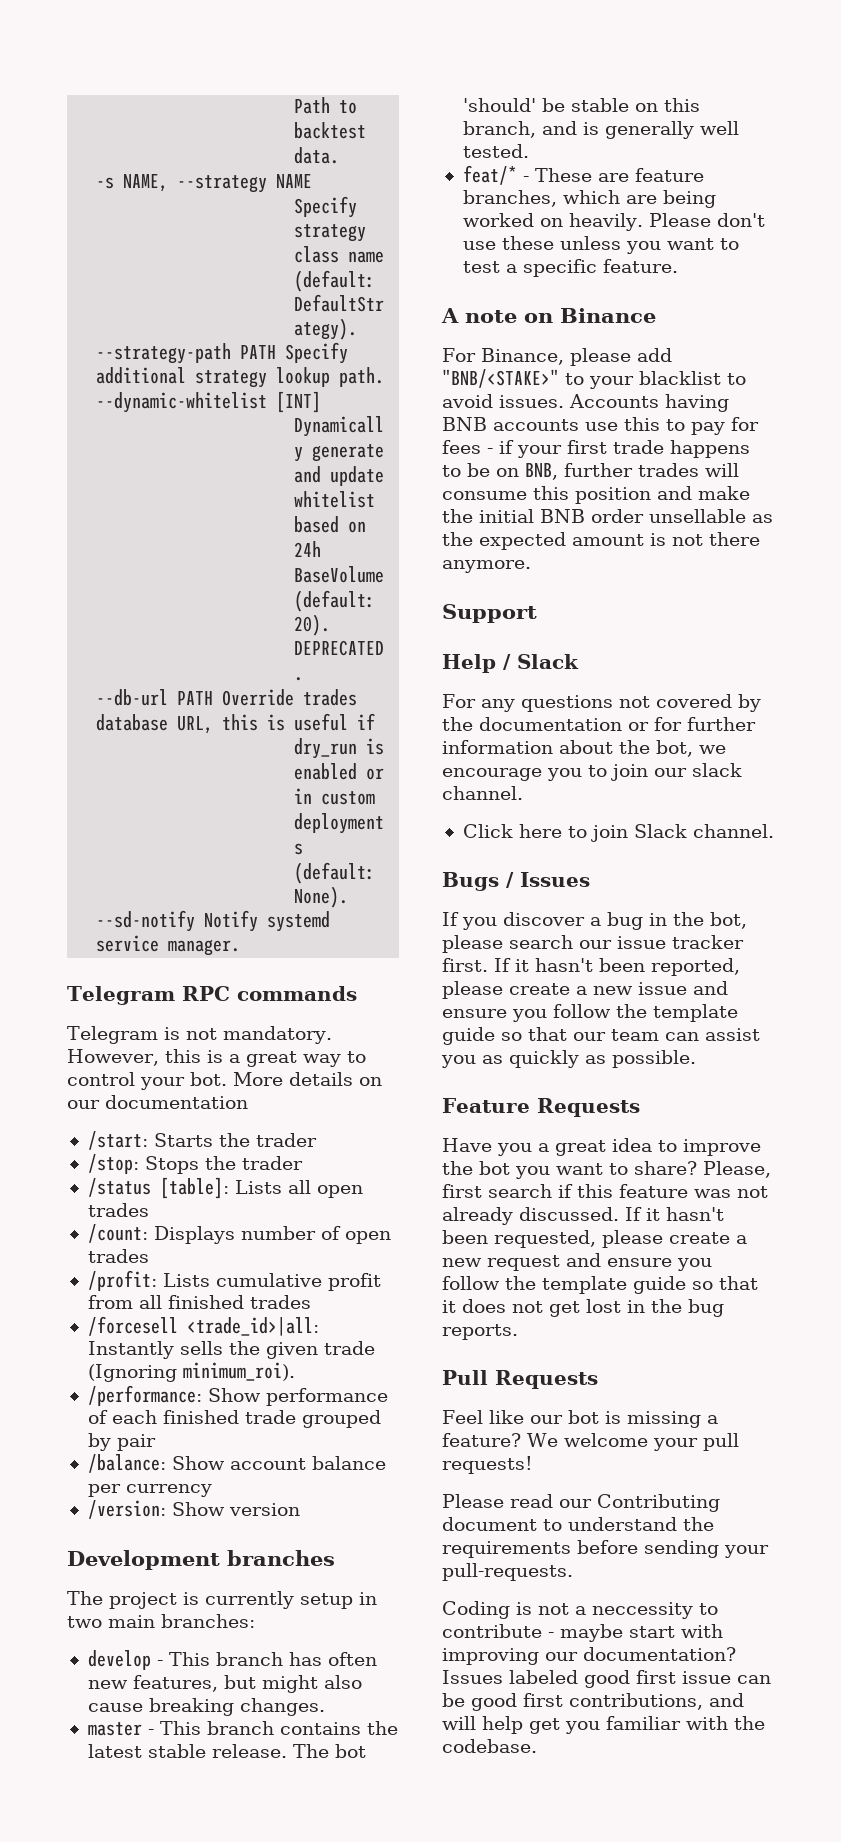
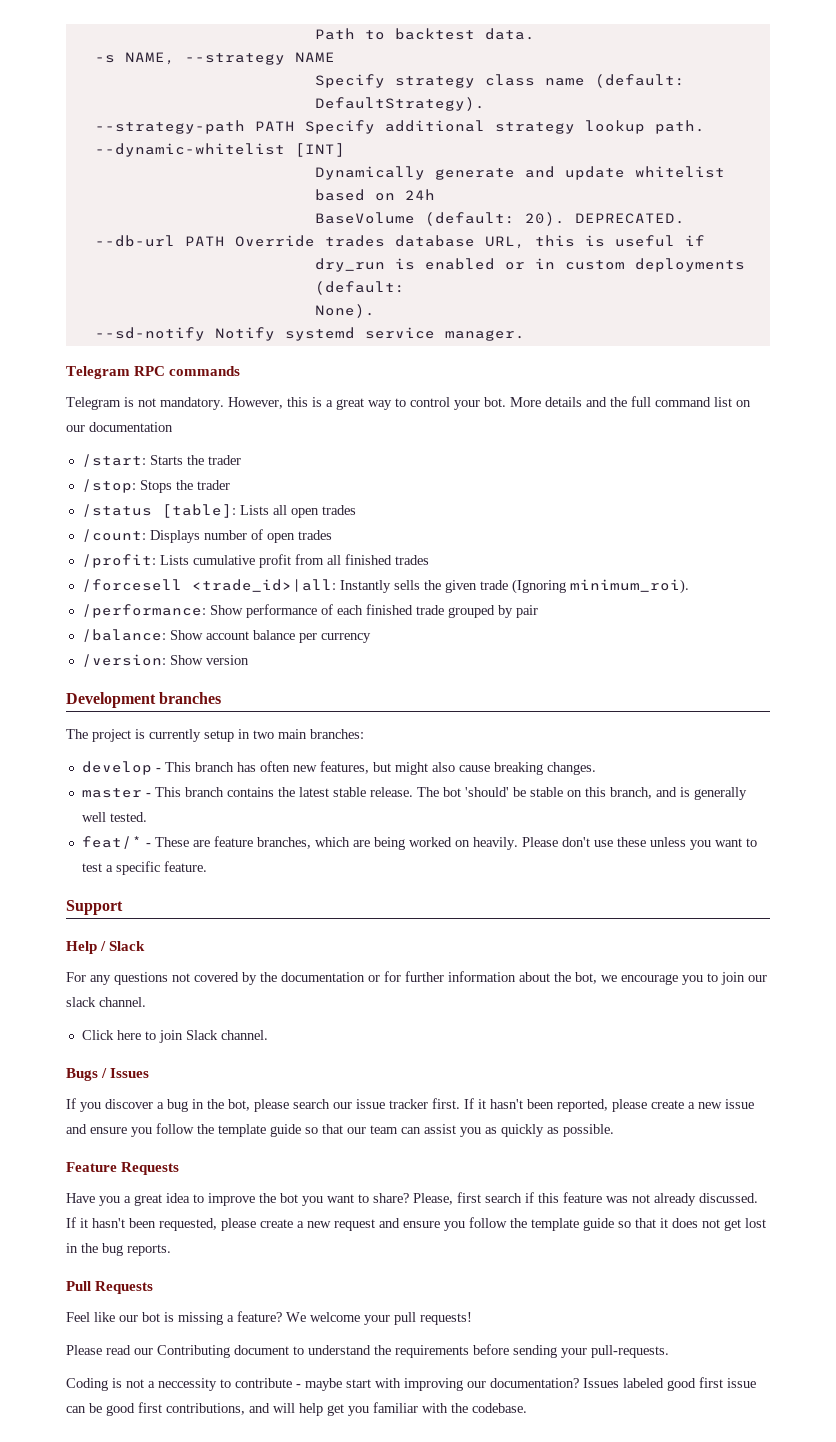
- More details on our documentation
+ More details and the full command list on our documentation
- A note on Binance
- For Binance, please add "BNB/<STAKE>" to your blacklist to avoid issues. Accounts having BNB accounts use this to pay for fees - if your first trade happens to be on BNB, further trades will consume this position and make the initial BNB order unsellable as the expected amount is not there anymore.

